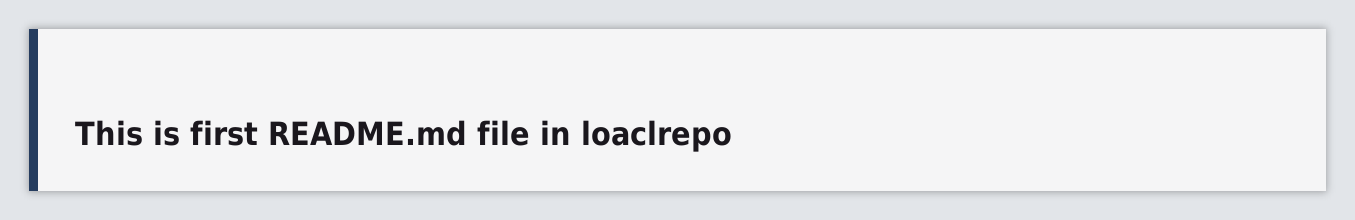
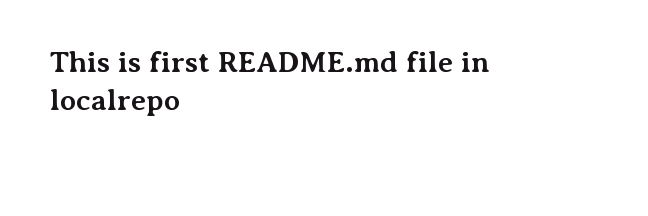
- This is first README.md file in loaclrepo
+ This is first README.md file in localrepo

